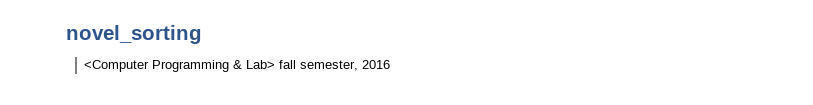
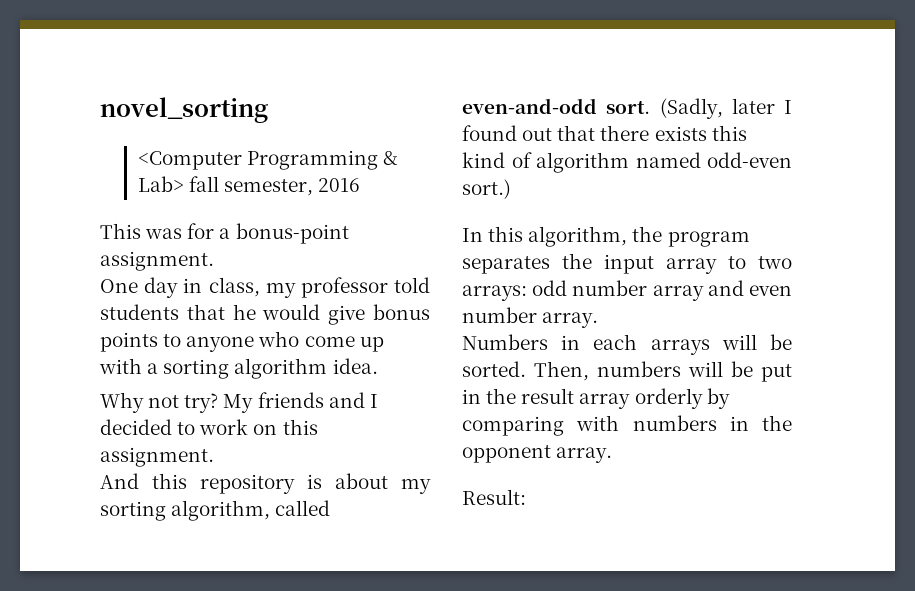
+ This was for a bonus-point assignment.
+ One day in class, my professor told students that he would give bonus points to anyone who come up with a sorting algorithm idea.
+ Why not try? My friends and I decided to work on this assignment.
+ And this repository is about my sorting algorithm, called even-and-odd sort. (Sadly, later I found out that there exists this kind of algorithm named odd-even sort.)
+ In this algorithm, the program separates the input array to two arrays: odd number array and even number array.
+ Numbers in each arrays will be sorted. Then, numbers will be put in the result array orderly by comparing with numbers in the opponent array.
+ Result:

